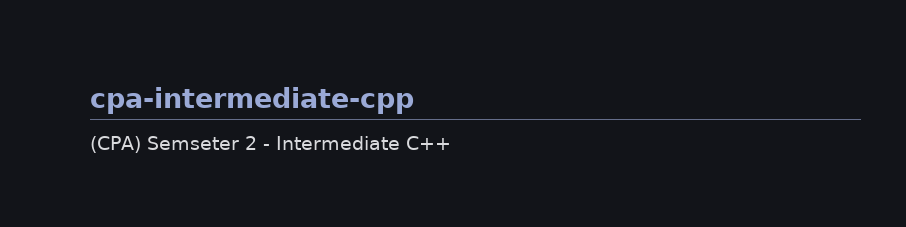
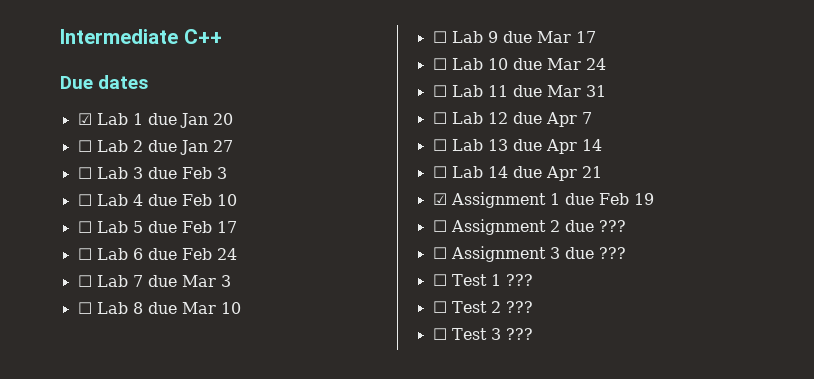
- cpa-intermediate-cpp
- (CPA) Semseter 2 - Intermediate C++
+ Intermediate C++
+ Due dates
+ ☑ Lab 1 due Jan 20
+ ☐ Lab 2 due Jan 27
+ ☐ Lab 3 due Feb 3
+ ☐ Lab 4 due Feb 10
+ ☐ Lab 5 due Feb 17
+ ☐ Lab 6 due Feb 24
+ ☐ Lab 7 due Mar 3
+ ☐ Lab 8 due Mar 10
+ ☐ Lab 9 due Mar 17
+ ☐ Lab 10 due Mar 24
+ ☐ Lab 11 due Mar 31
+ ☐ Lab 12 due Apr 7
+ ☐ Lab 13 due Apr 14
+ ☐ Lab 14 due Apr 21
+ ☑ Assignment 1 due Feb 19
+ ☐ Assignment 2 due ???
+ ☐ Assignment 3 due ???
+ ☐ Test 1 ???
+ ☐ Test 2 ???
+ ☐ Test 3 ???

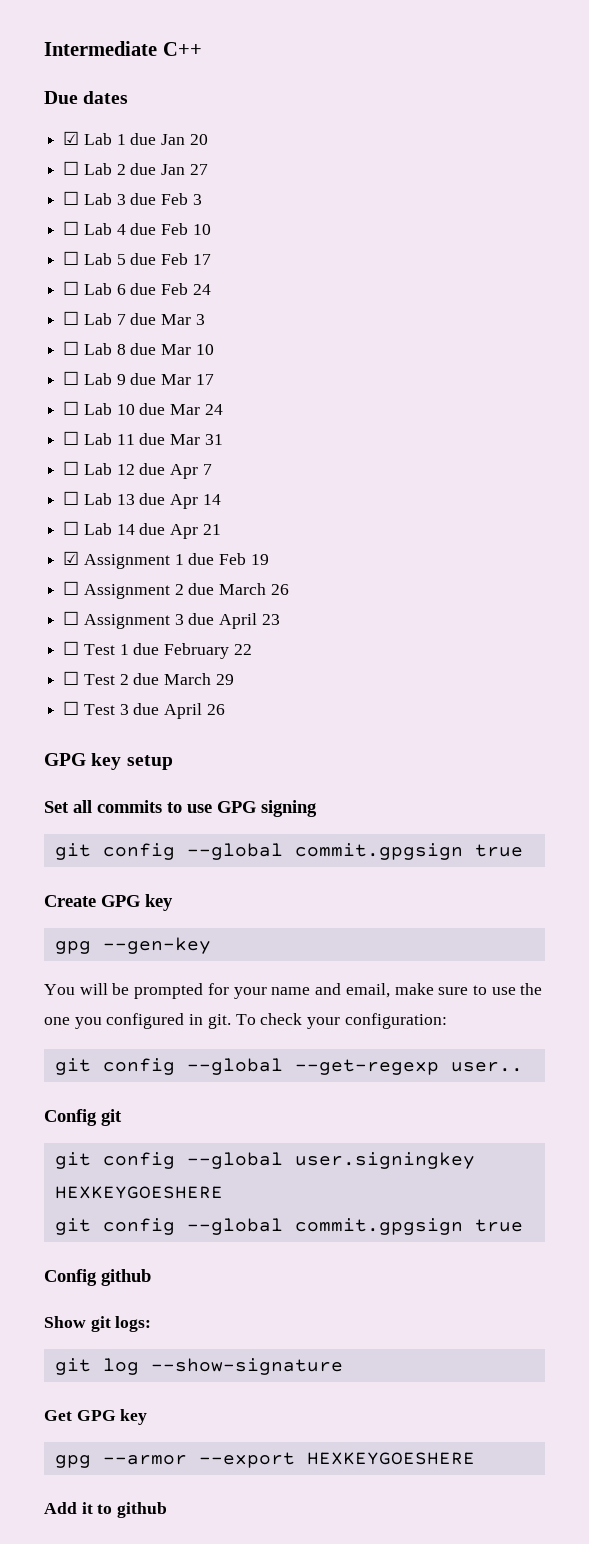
- ☐ Assignment 2 due ???
+ ☐ Assignment 2 due March 26
- ☐ Assignment 3 due ???
+ ☐ Assignment 3 due April 23
- ☐ Test 1 ???
+ ☐ Test 1 due February 22
- ☐ Test 2 ???
+ ☐ Test 2 due March 29
- ☐ Test 3 ???
+ ☐ Test 3 due April 26
+ GPG key setup
+ Set all commits to use GPG signing
+ git config --global commit.gpgsign true
+ Create GPG key
+ gpg --gen-key
+ You will be prompted for your name and email, make sure to use the one you configured in git. To check your configuration:
+ git config --global --get-regexp user..
+ Config git
+ git config --global user.signingkey HEXKEYGOESHERE
+ git config --global commit.gpgsign true
+ Config github
+ Show git logs:
+ git log --show-signature
+ Get GPG key
+ gpg --armor --export HEXKEYGOESHERE
+ Add it to github

